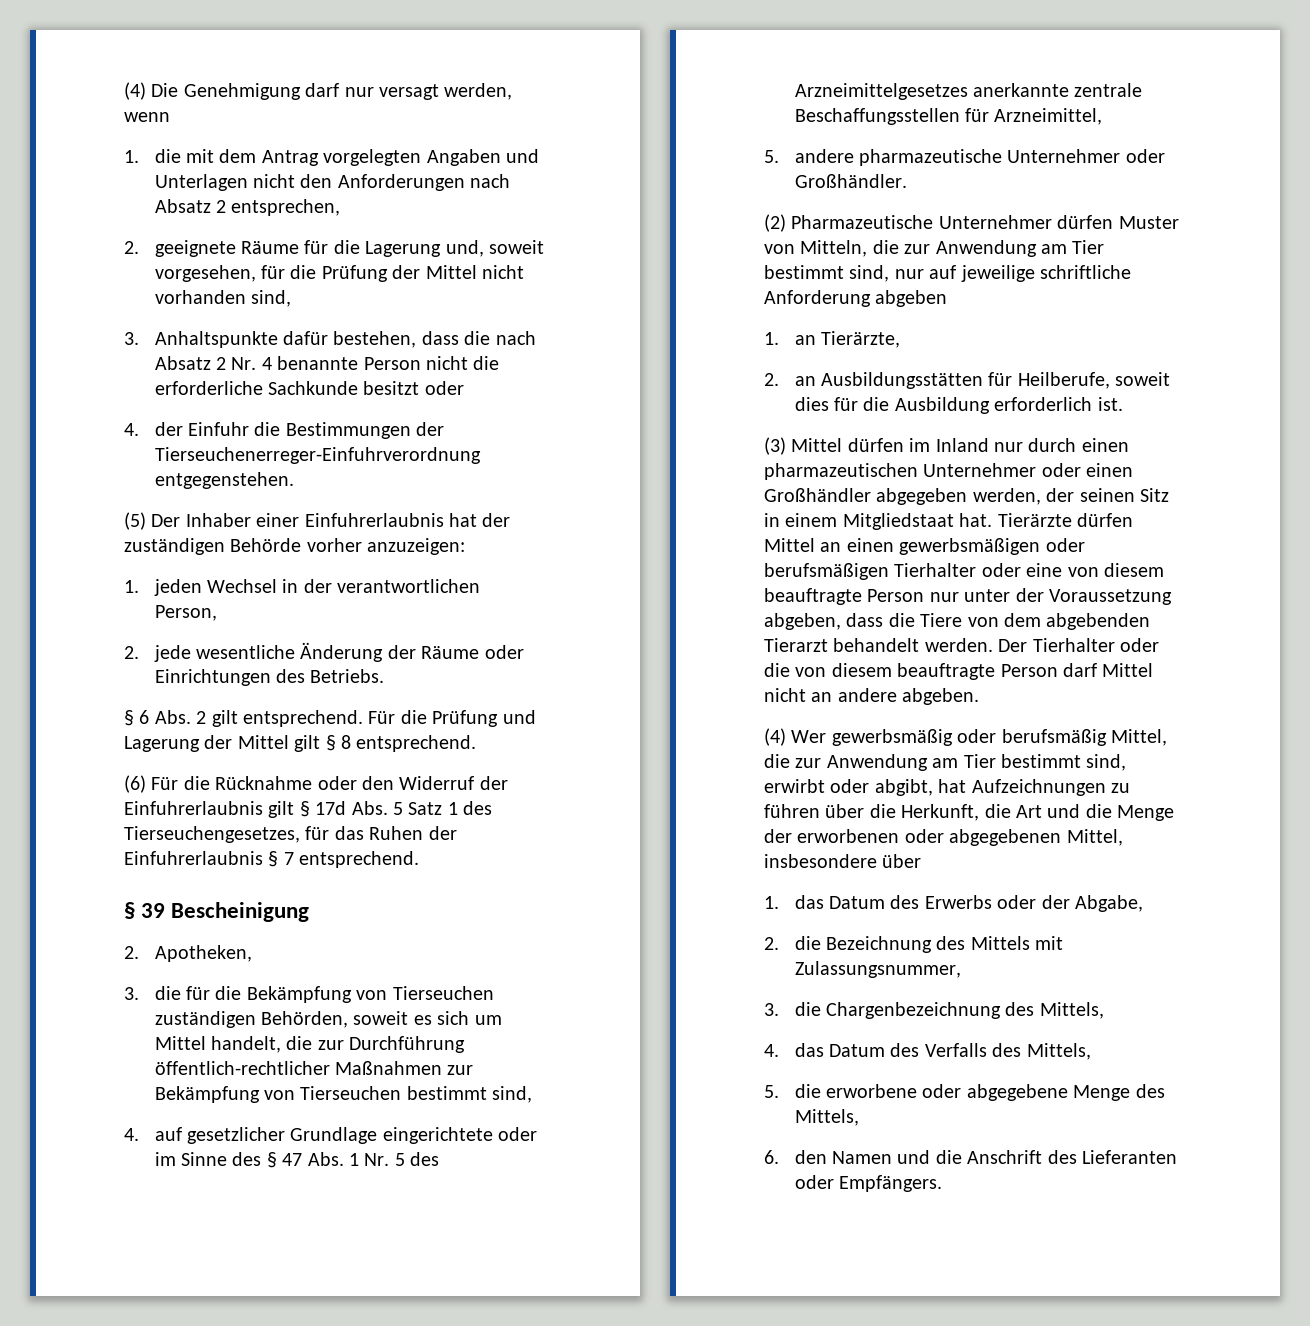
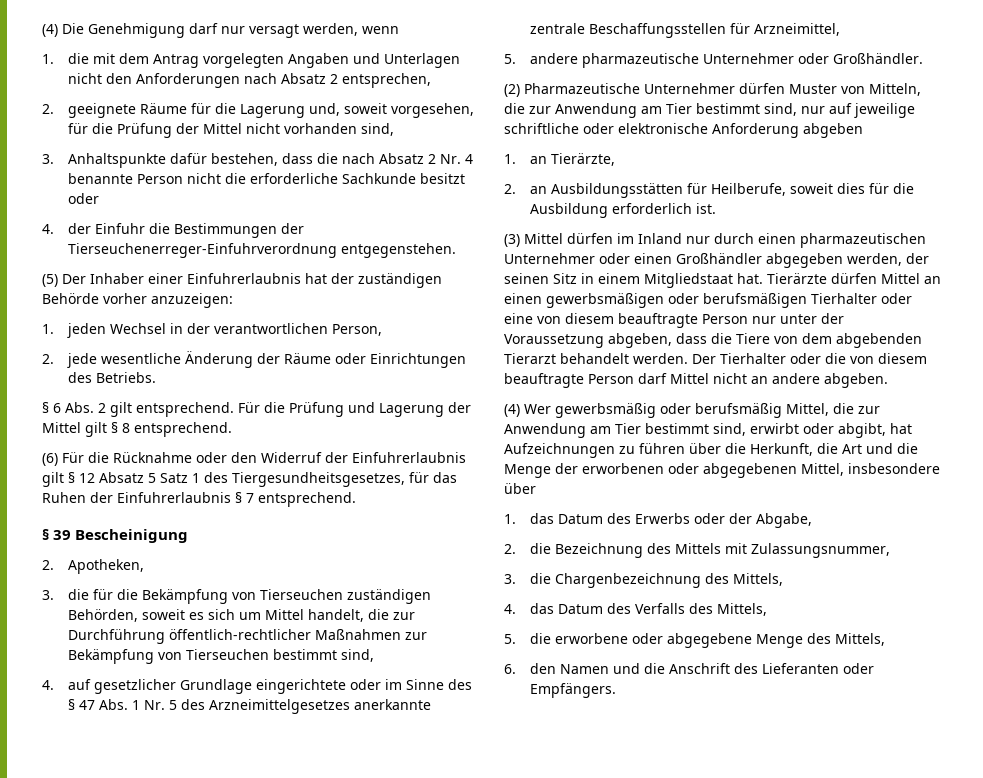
- (6) Für die Rücknahme oder den Widerruf der Einfuhrerlaubnis gilt § 17d Abs. 5 Satz 1 des Tierseuchengesetzes, für das Ruhen der Einfuhrerlaubnis § 7 entsprechend.
+ (6) Für die Rücknahme oder den Widerruf der Einfuhrerlaubnis gilt § 12 Absatz 5 Satz 1 des Tiergesundheitsgesetzes, für das Ruhen der Einfuhrerlaubnis § 7 entsprechend.
- (2) Pharmazeutische Unternehmer dürfen Muster von Mitteln, die zur Anwendung am Tier bestimmt sind, nur auf jeweilige schriftliche Anforderung abgeben
+ (2) Pharmazeutische Unternehmer dürfen Muster von Mitteln, die zur Anwendung am Tier bestimmt sind, nur auf jeweilige schriftliche oder elektronische Anforderung abgeben

